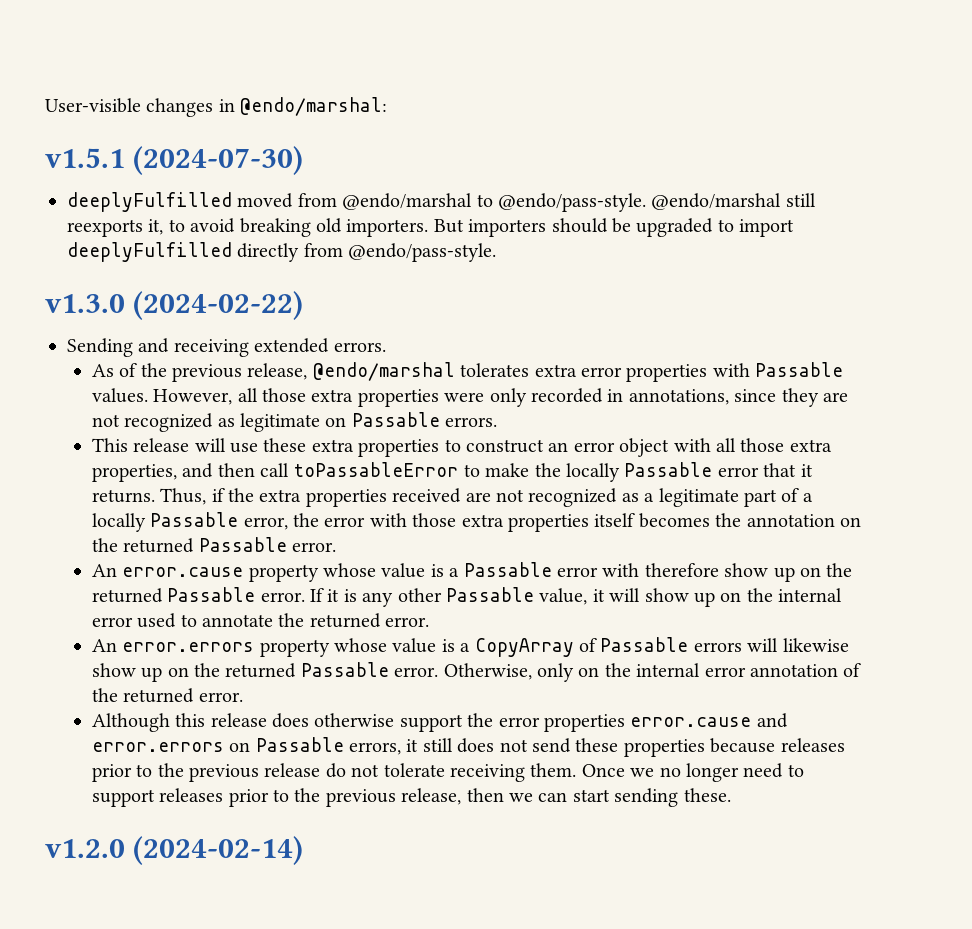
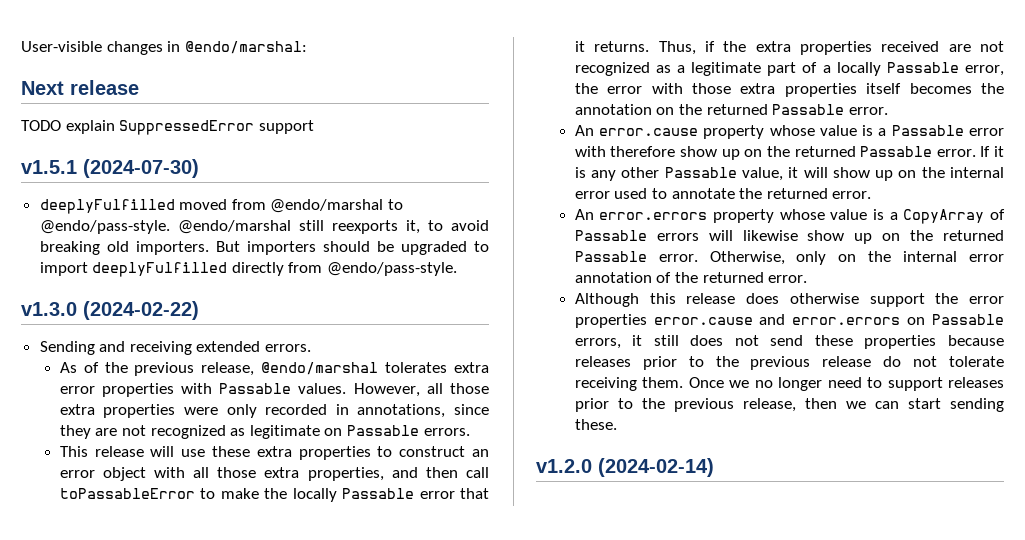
+ Next release
+ TODO explain SuppressedError support

